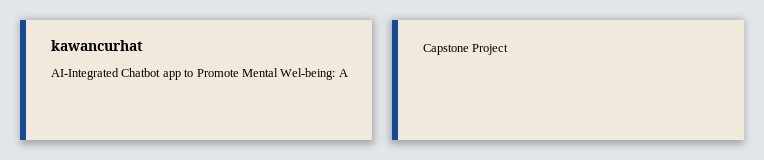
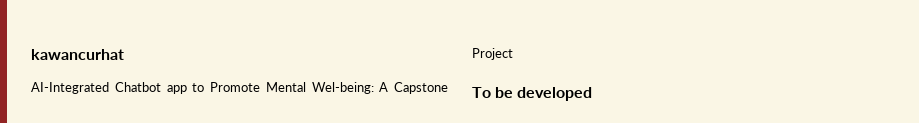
+ To be developed

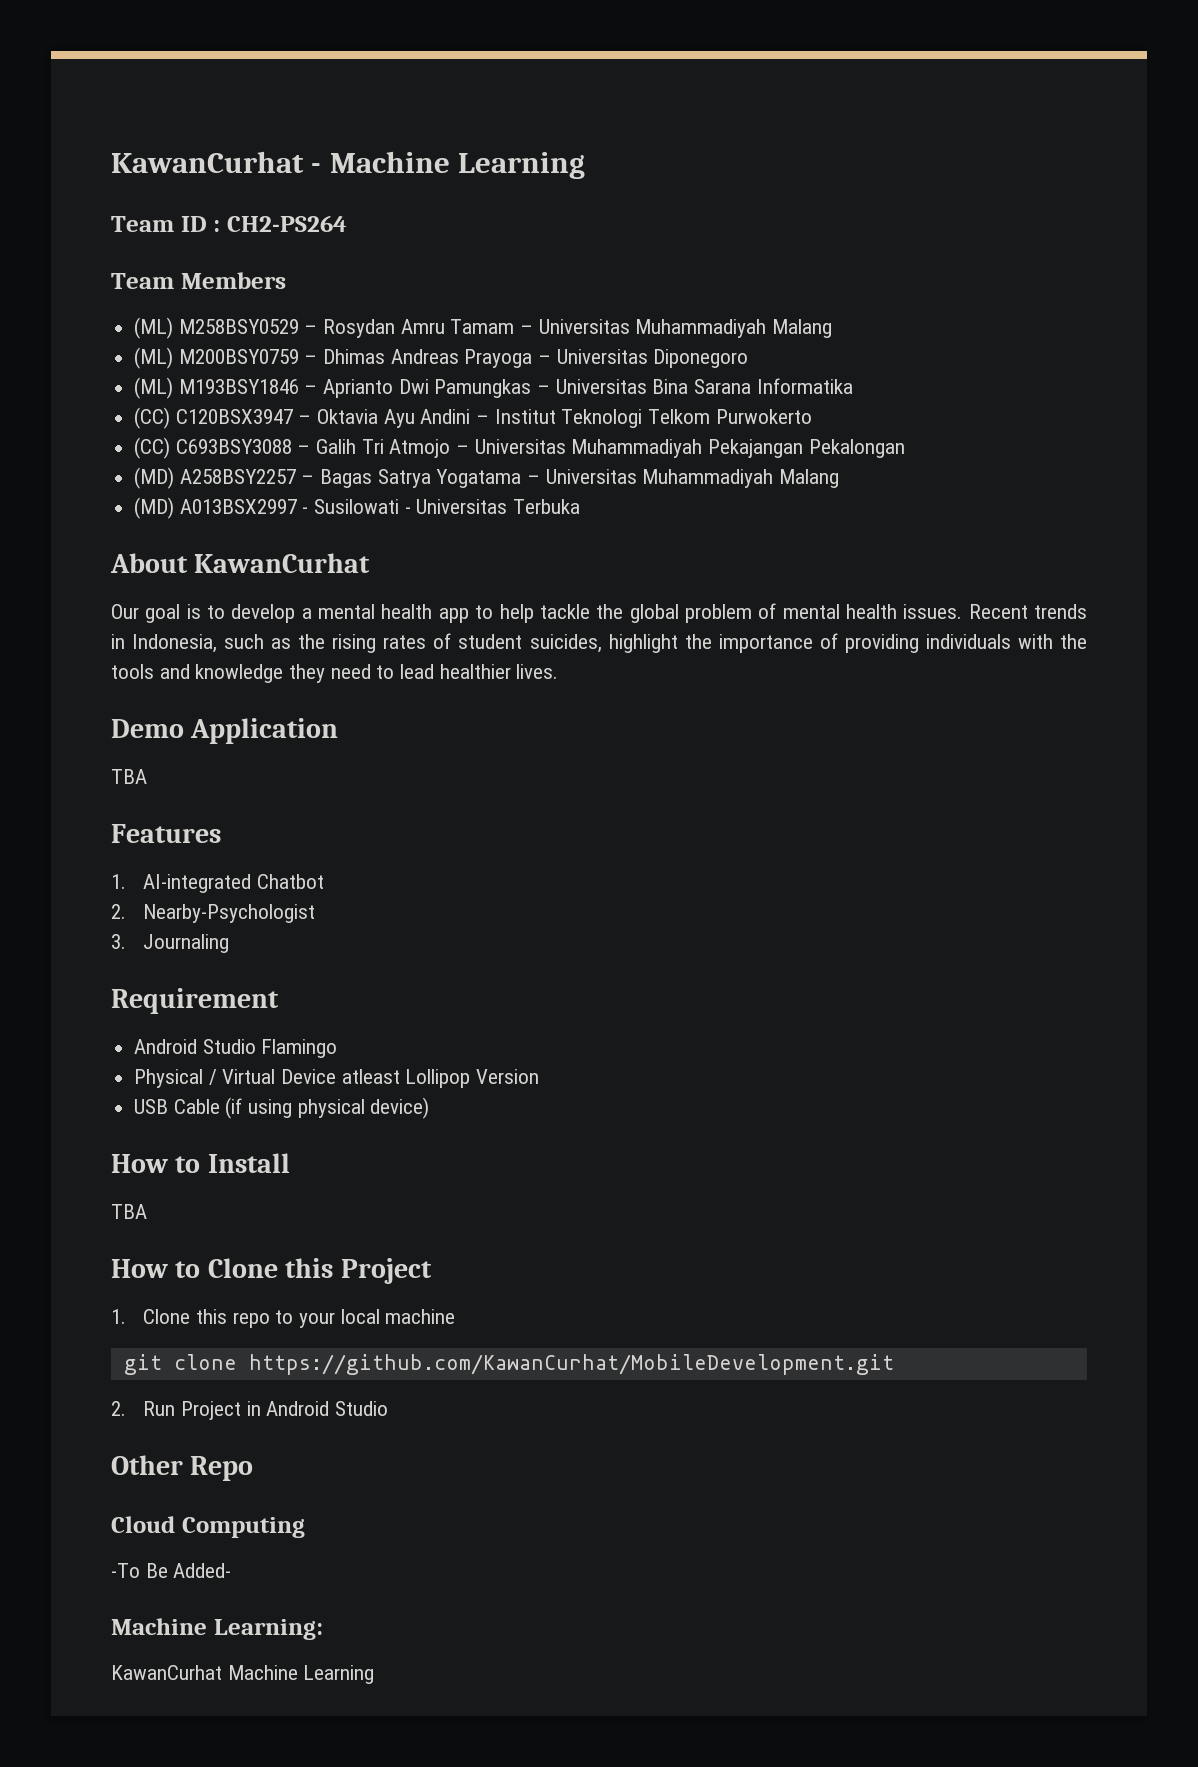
- kawancurhat
- AI-Integrated Chatbot app to Promote Mental Wel-being: A Capstone Project
- To be developed
+ KawanCurhat - Machine Learning
+ Team ID : CH2-PS264
+ Team Members
+ (ML) M258BSY0529 – Rosydan Amru Tamam – Universitas Muhammadiyah Malang
+ (ML) M200BSY0759 – Dhimas Andreas Prayoga – Universitas Diponegoro
+ (ML) M193BSY1846 – Aprianto Dwi Pamungkas – Universitas Bina Sarana Informatika
+ (CC) C120BSX3947 – Oktavia Ayu Andini – Institut Teknologi Telkom Purwokerto
+ (CC) C693BSY3088 – Galih Tri Atmojo – Universitas Muhammadiyah Pekajangan Pekalongan
+ (MD) A258BSY2257 – Bagas Satrya Yogatama – Universitas Muhammadiyah Malang
+ (MD) A013BSX2997 - Susilowati - Universitas Terbuka
+ About KawanCurhat
+ Our goal is to develop a mental health app to help tackle the global problem of mental health issues. Recent trends in Indonesia, such as the rising rates of student suicides, highlight the importance of providing individuals with the tools and knowledge they need to lead healthier lives.
+ Demo Application
+ TBA
+ Features
+ 1. AI-integrated Chatbot
+ 2. Nearby-Psychologist
+ 3. Journaling
+ Requirement
+ Android Studio Flamingo
+ Physical / Virtual Device atleast Lollipop Version
+ USB Cable (if using physical device)
+ How to Install
+ TBA
+ How to Clone this Project
+ 1. Clone this repo to your local machine
+ git clone https://github.com/KawanCurhat/MobileDevelopment.git
+ 2. Run Project in Android Studio
+ Other Repo
+ Cloud Computing
+ -To Be Added-
+ Machine Learning:
+ KawanCurhat Machine Learning

